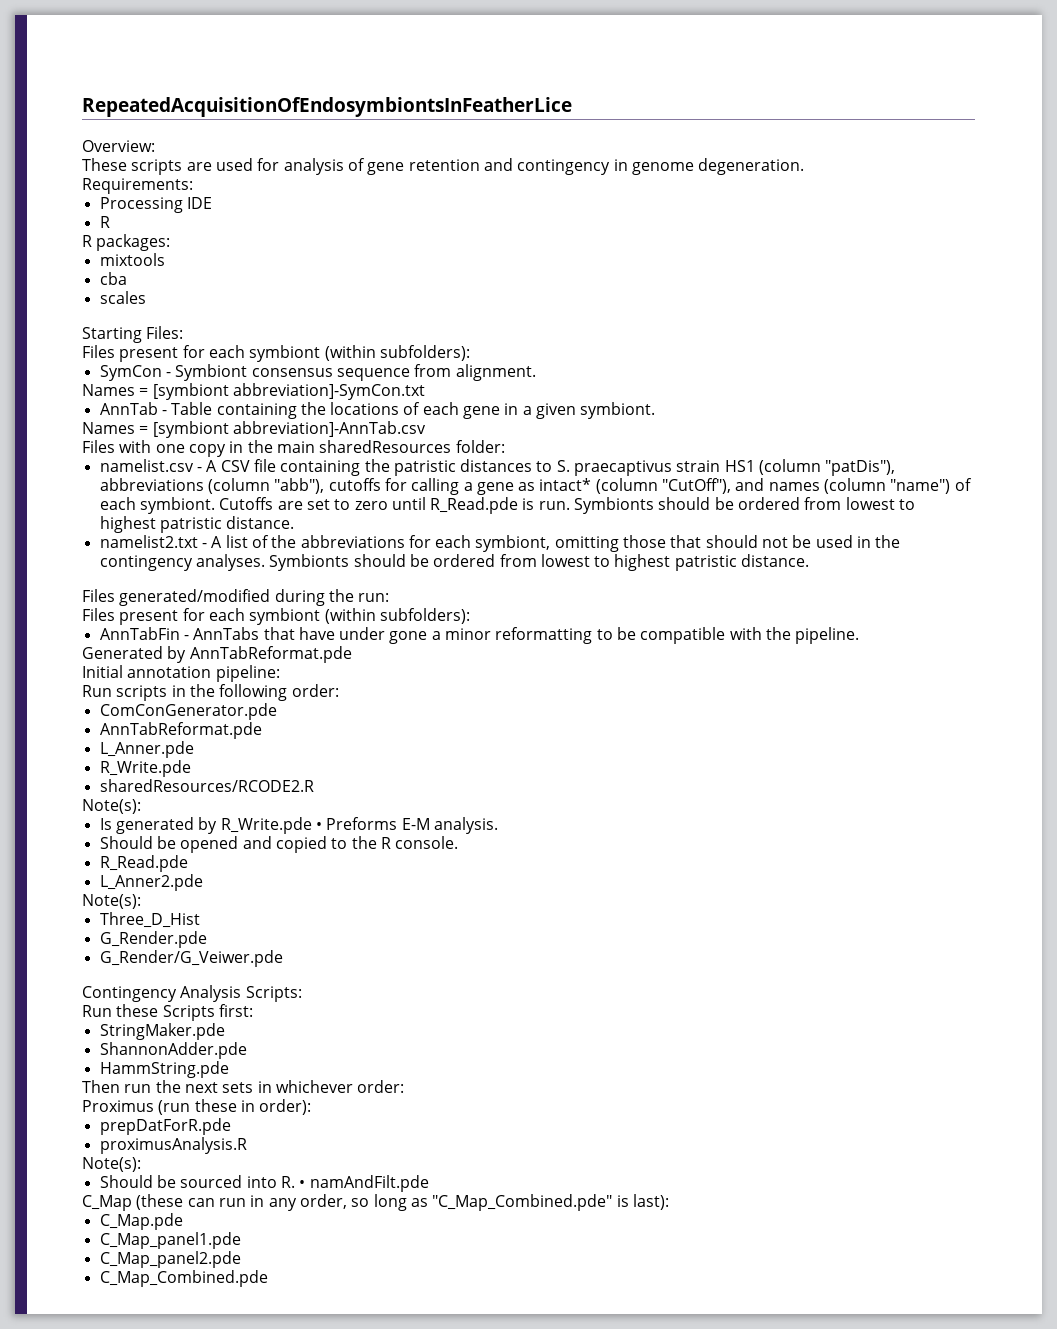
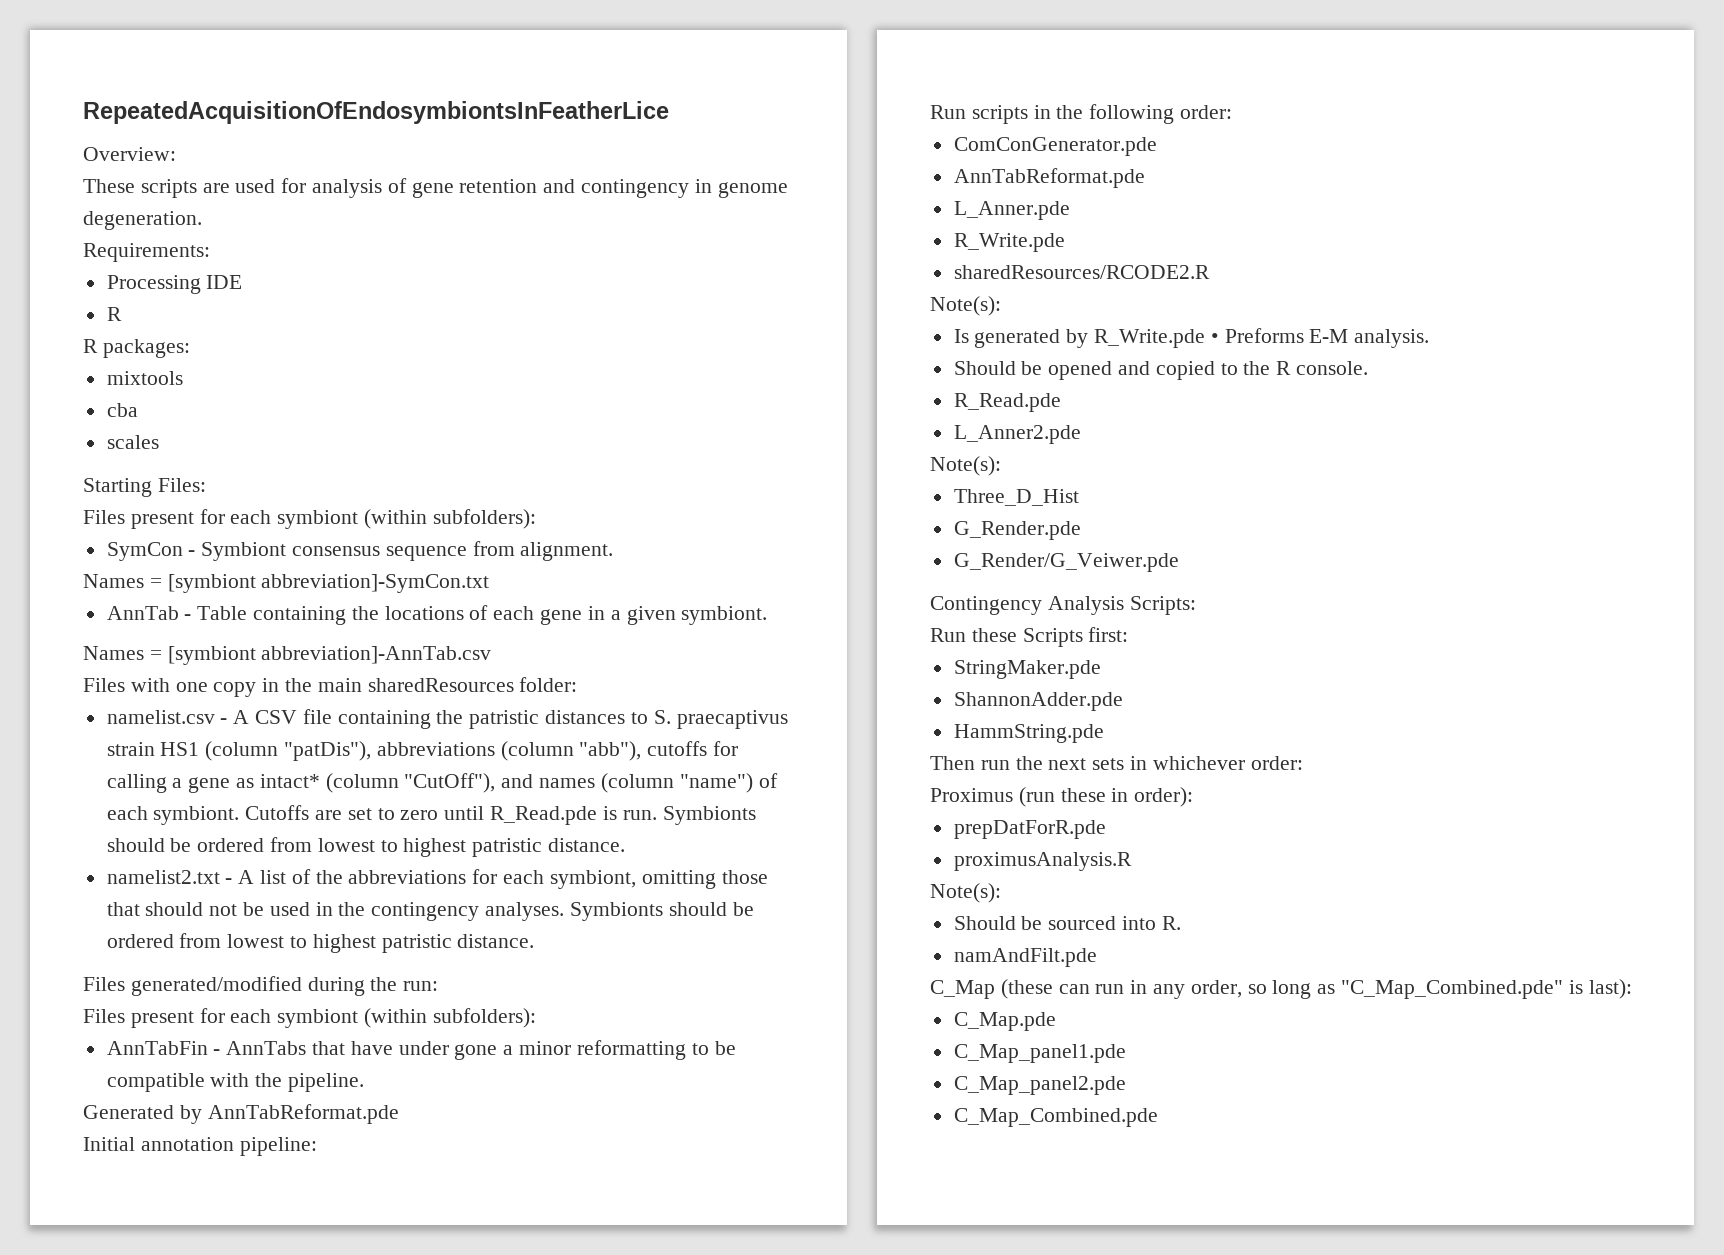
- Should be sourced into R. • namAndFilt.pde
+ Should be sourced into R.
+ namAndFilt.pde

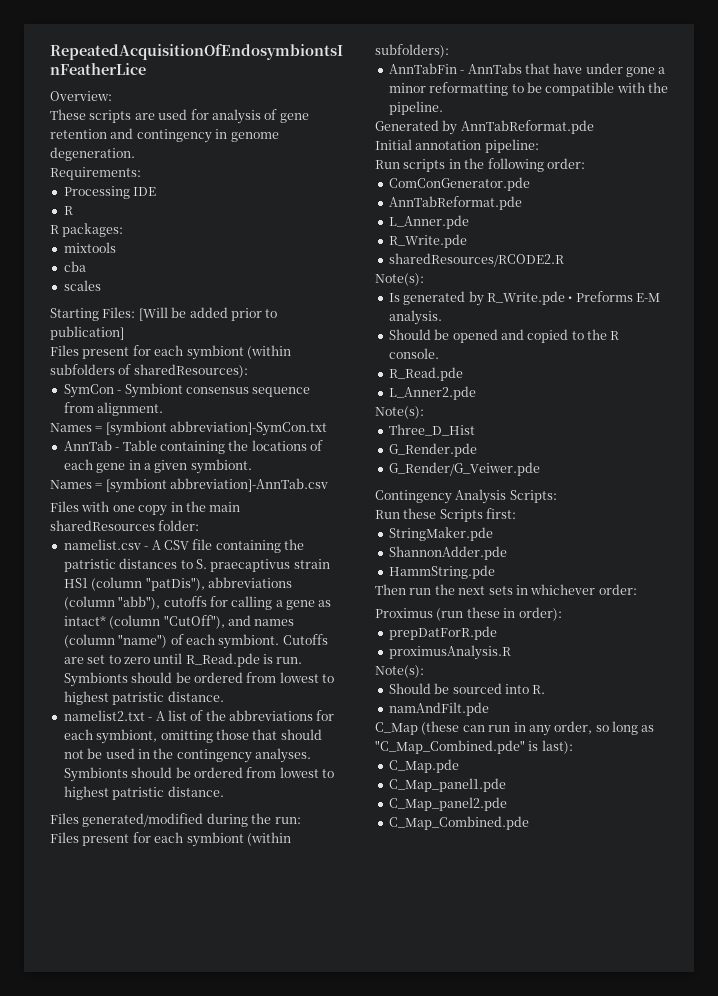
- Starting Files:
- Files present for each symbiont (within subfolders):
+ Starting Files: [Will be added prior to publication]
+ Files present for each symbiont (within subfolders of sharedResources):

